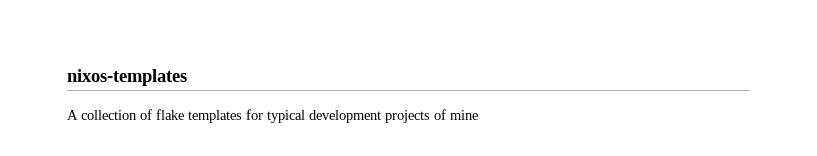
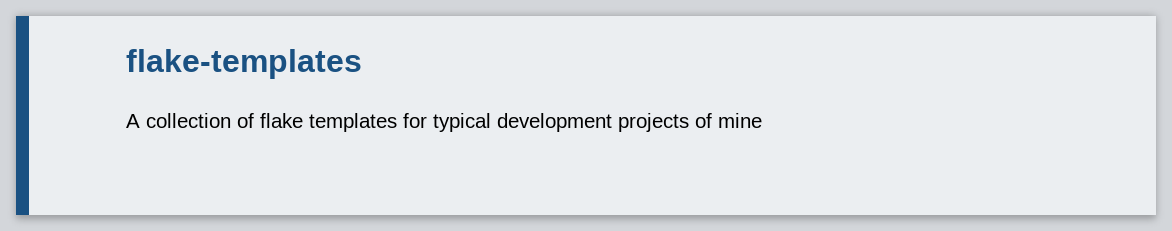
- nixos-templates
+ flake-templates

